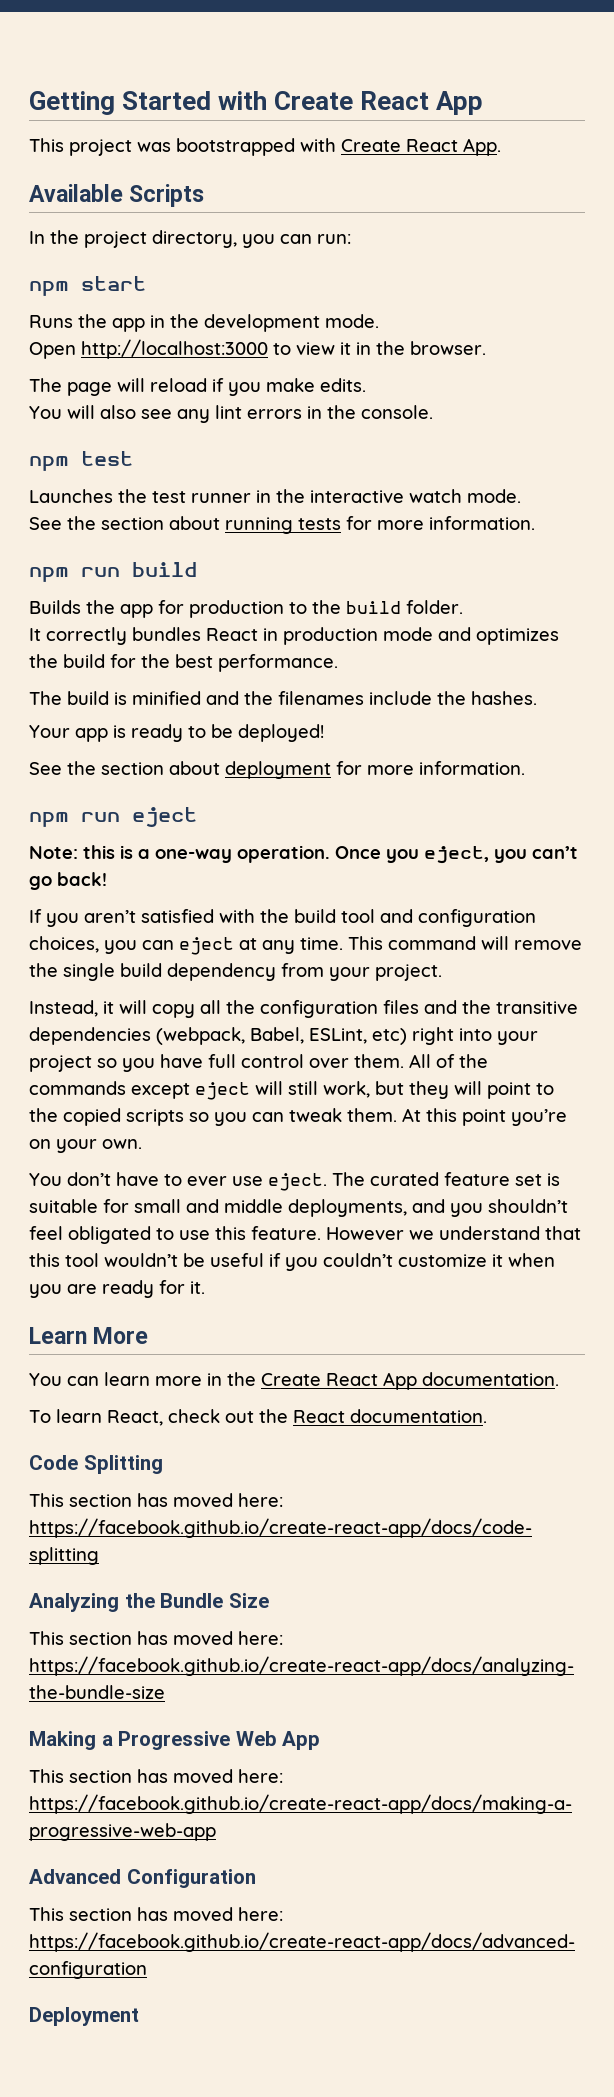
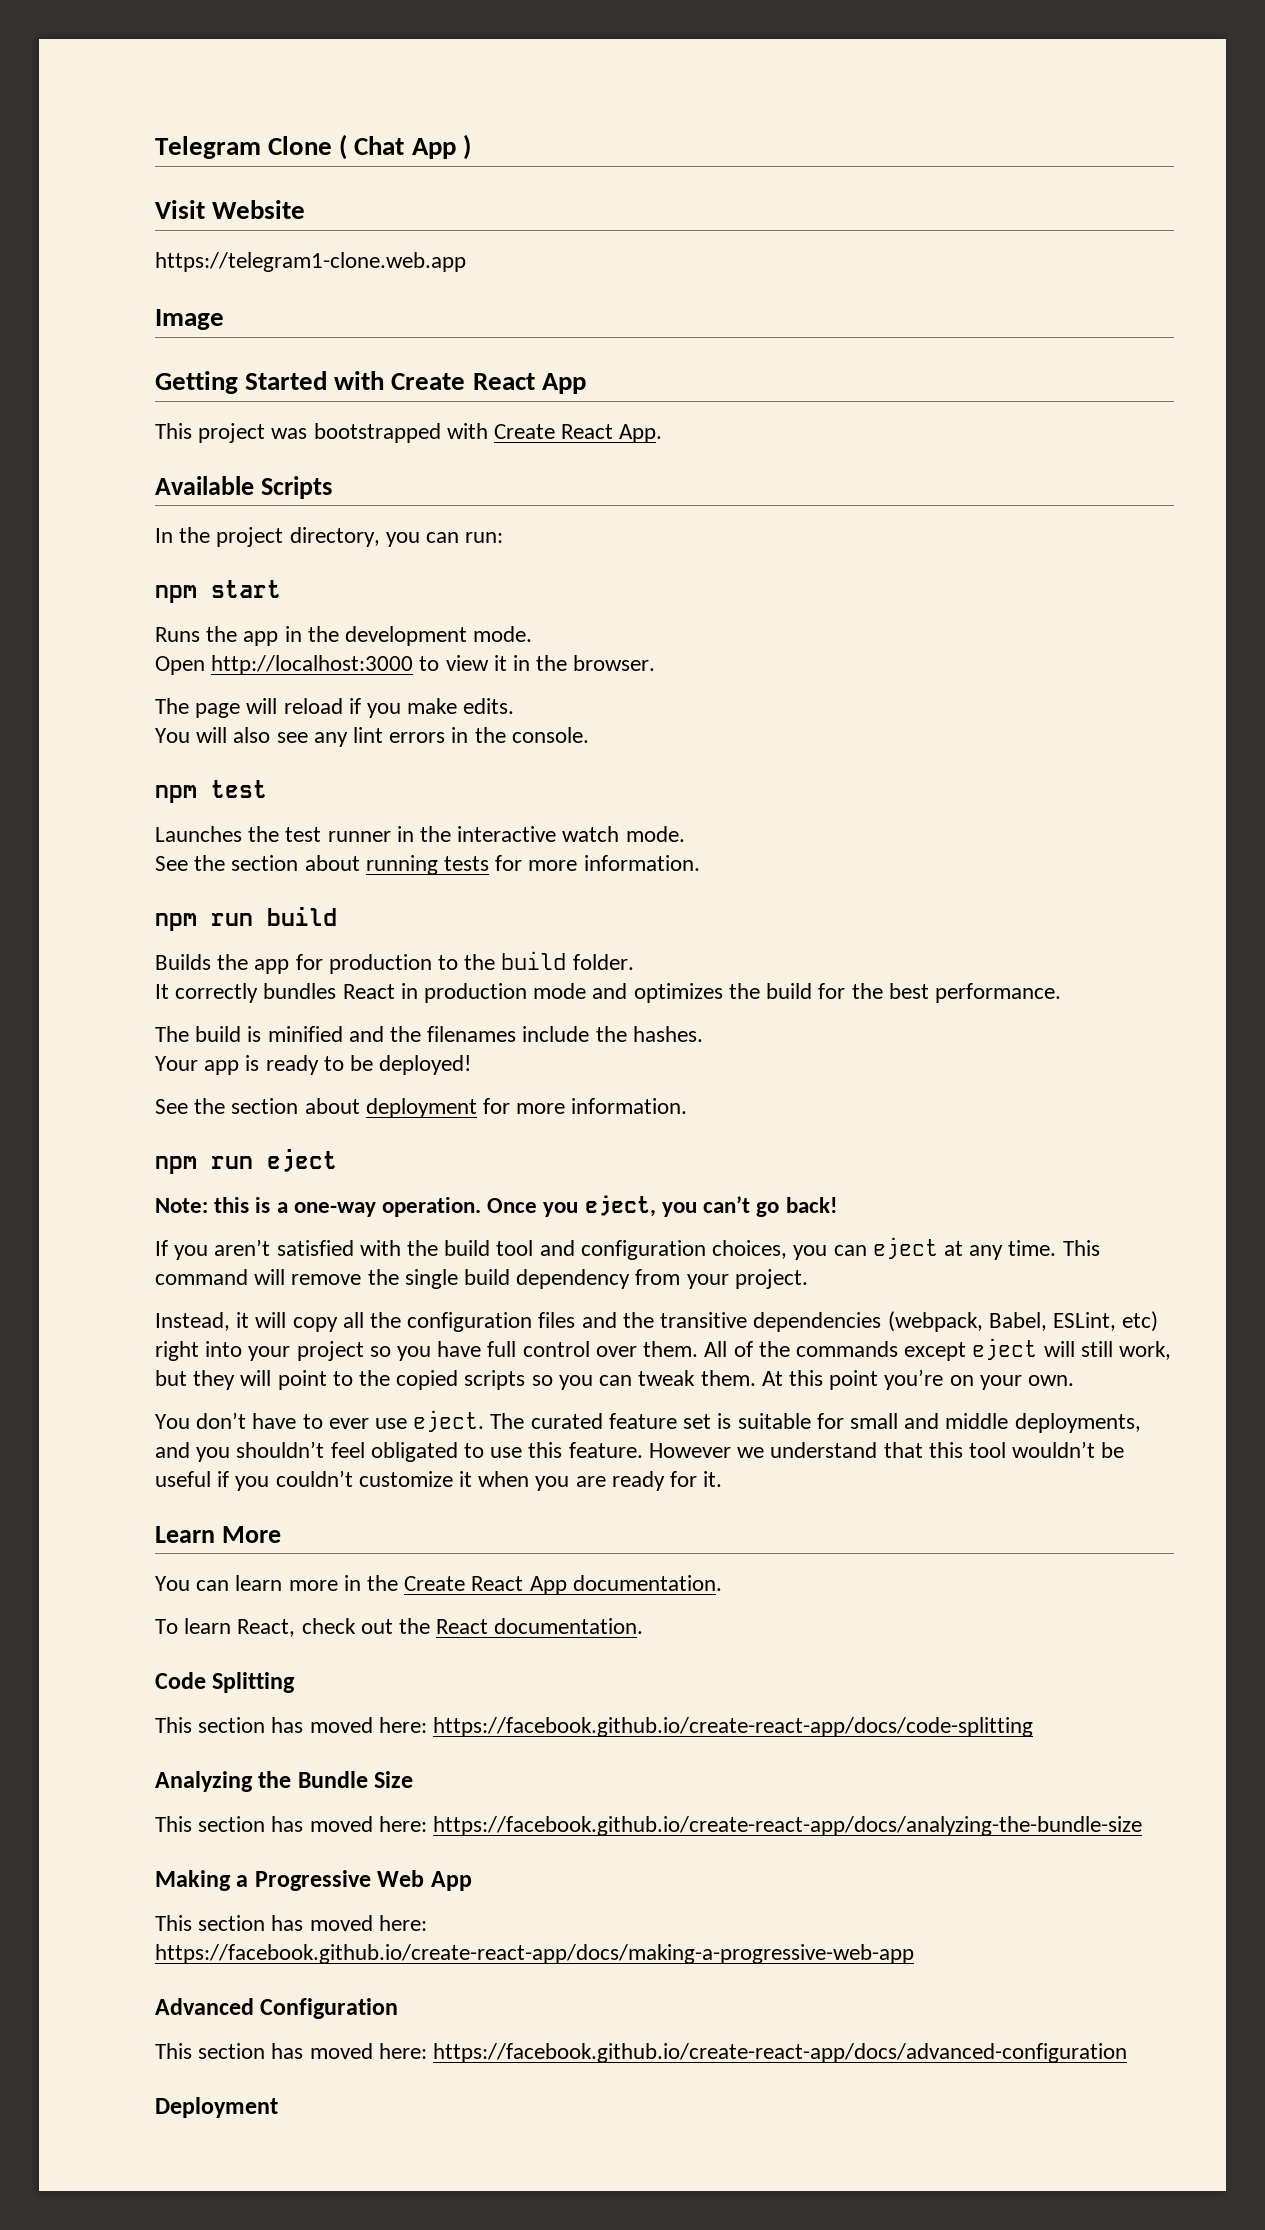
+ Telegram Clone ( Chat App )
+ Visit Website
+ https://telegram1-clone.web.app
+ Image

